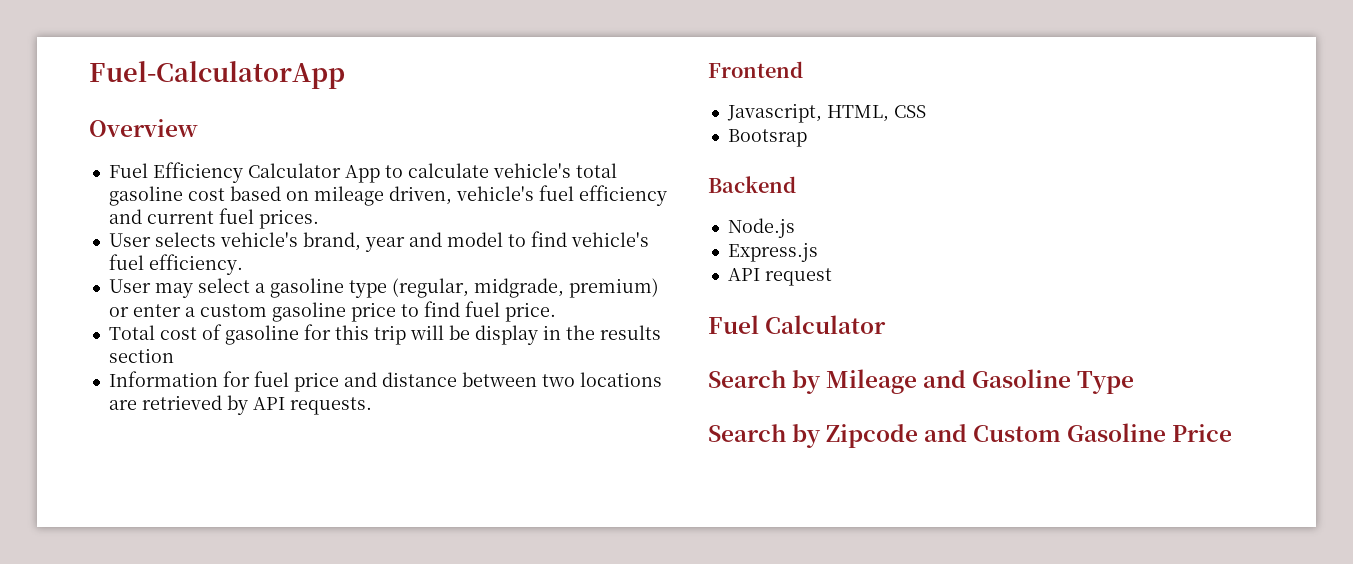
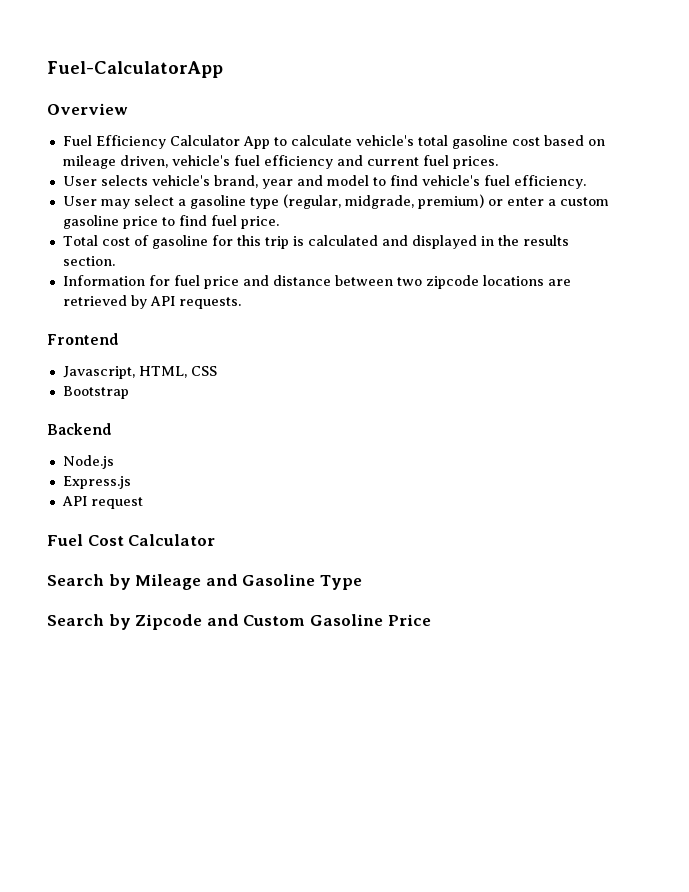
- Total cost of gasoline for this trip will be display in the results section
+ Total cost of gasoline for this trip is calculated and displayed in the results section.
- Information for fuel price and distance between two locations are retrieved by API requests.
+ Information for fuel price and distance between two zipcode locations are retrieved by API requests.
- Bootsrap
+ Bootstrap
- Fuel Calculator
+ Fuel Cost Calculator

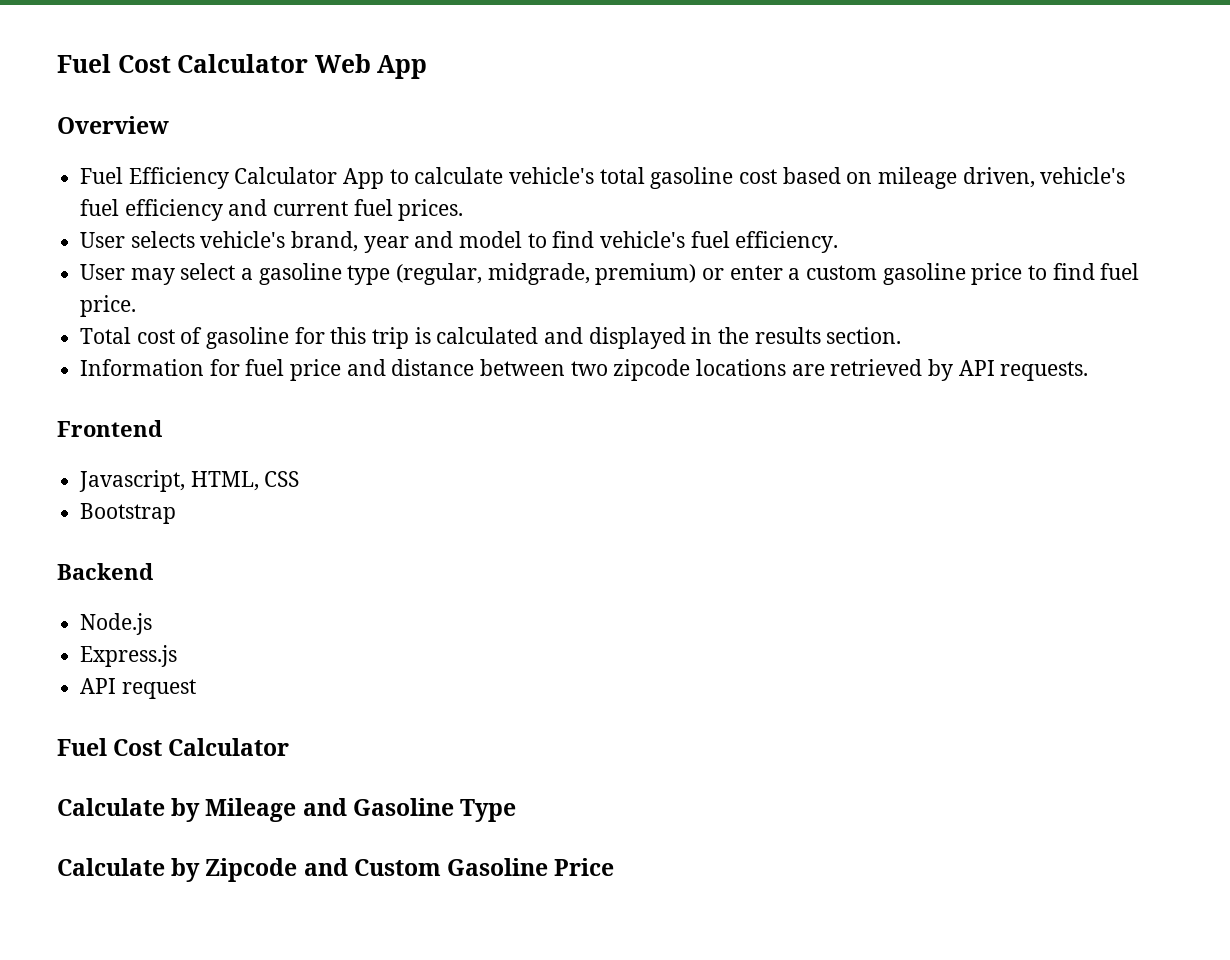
- Fuel-CalculatorApp
+ Fuel Cost Calculator Web App
- Search by Mileage and Gasoline Type
+ Calculate by Mileage and Gasoline Type
- Search by Zipcode and Custom Gasoline Price
+ Calculate by Zipcode and Custom Gasoline Price

